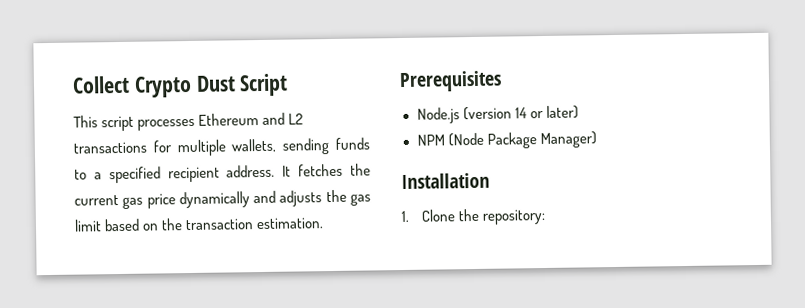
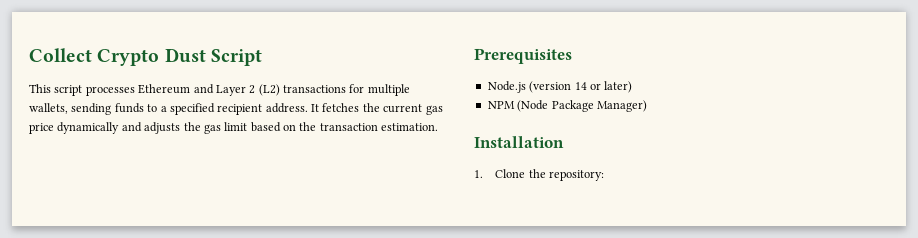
- This script processes Ethereum and L2 transactions for multiple wallets, sending funds to a specified recipient address.
+ This script processes Ethereum and Layer 2 (L2) transactions for multiple wallets, sending funds to a specified recipient address.

